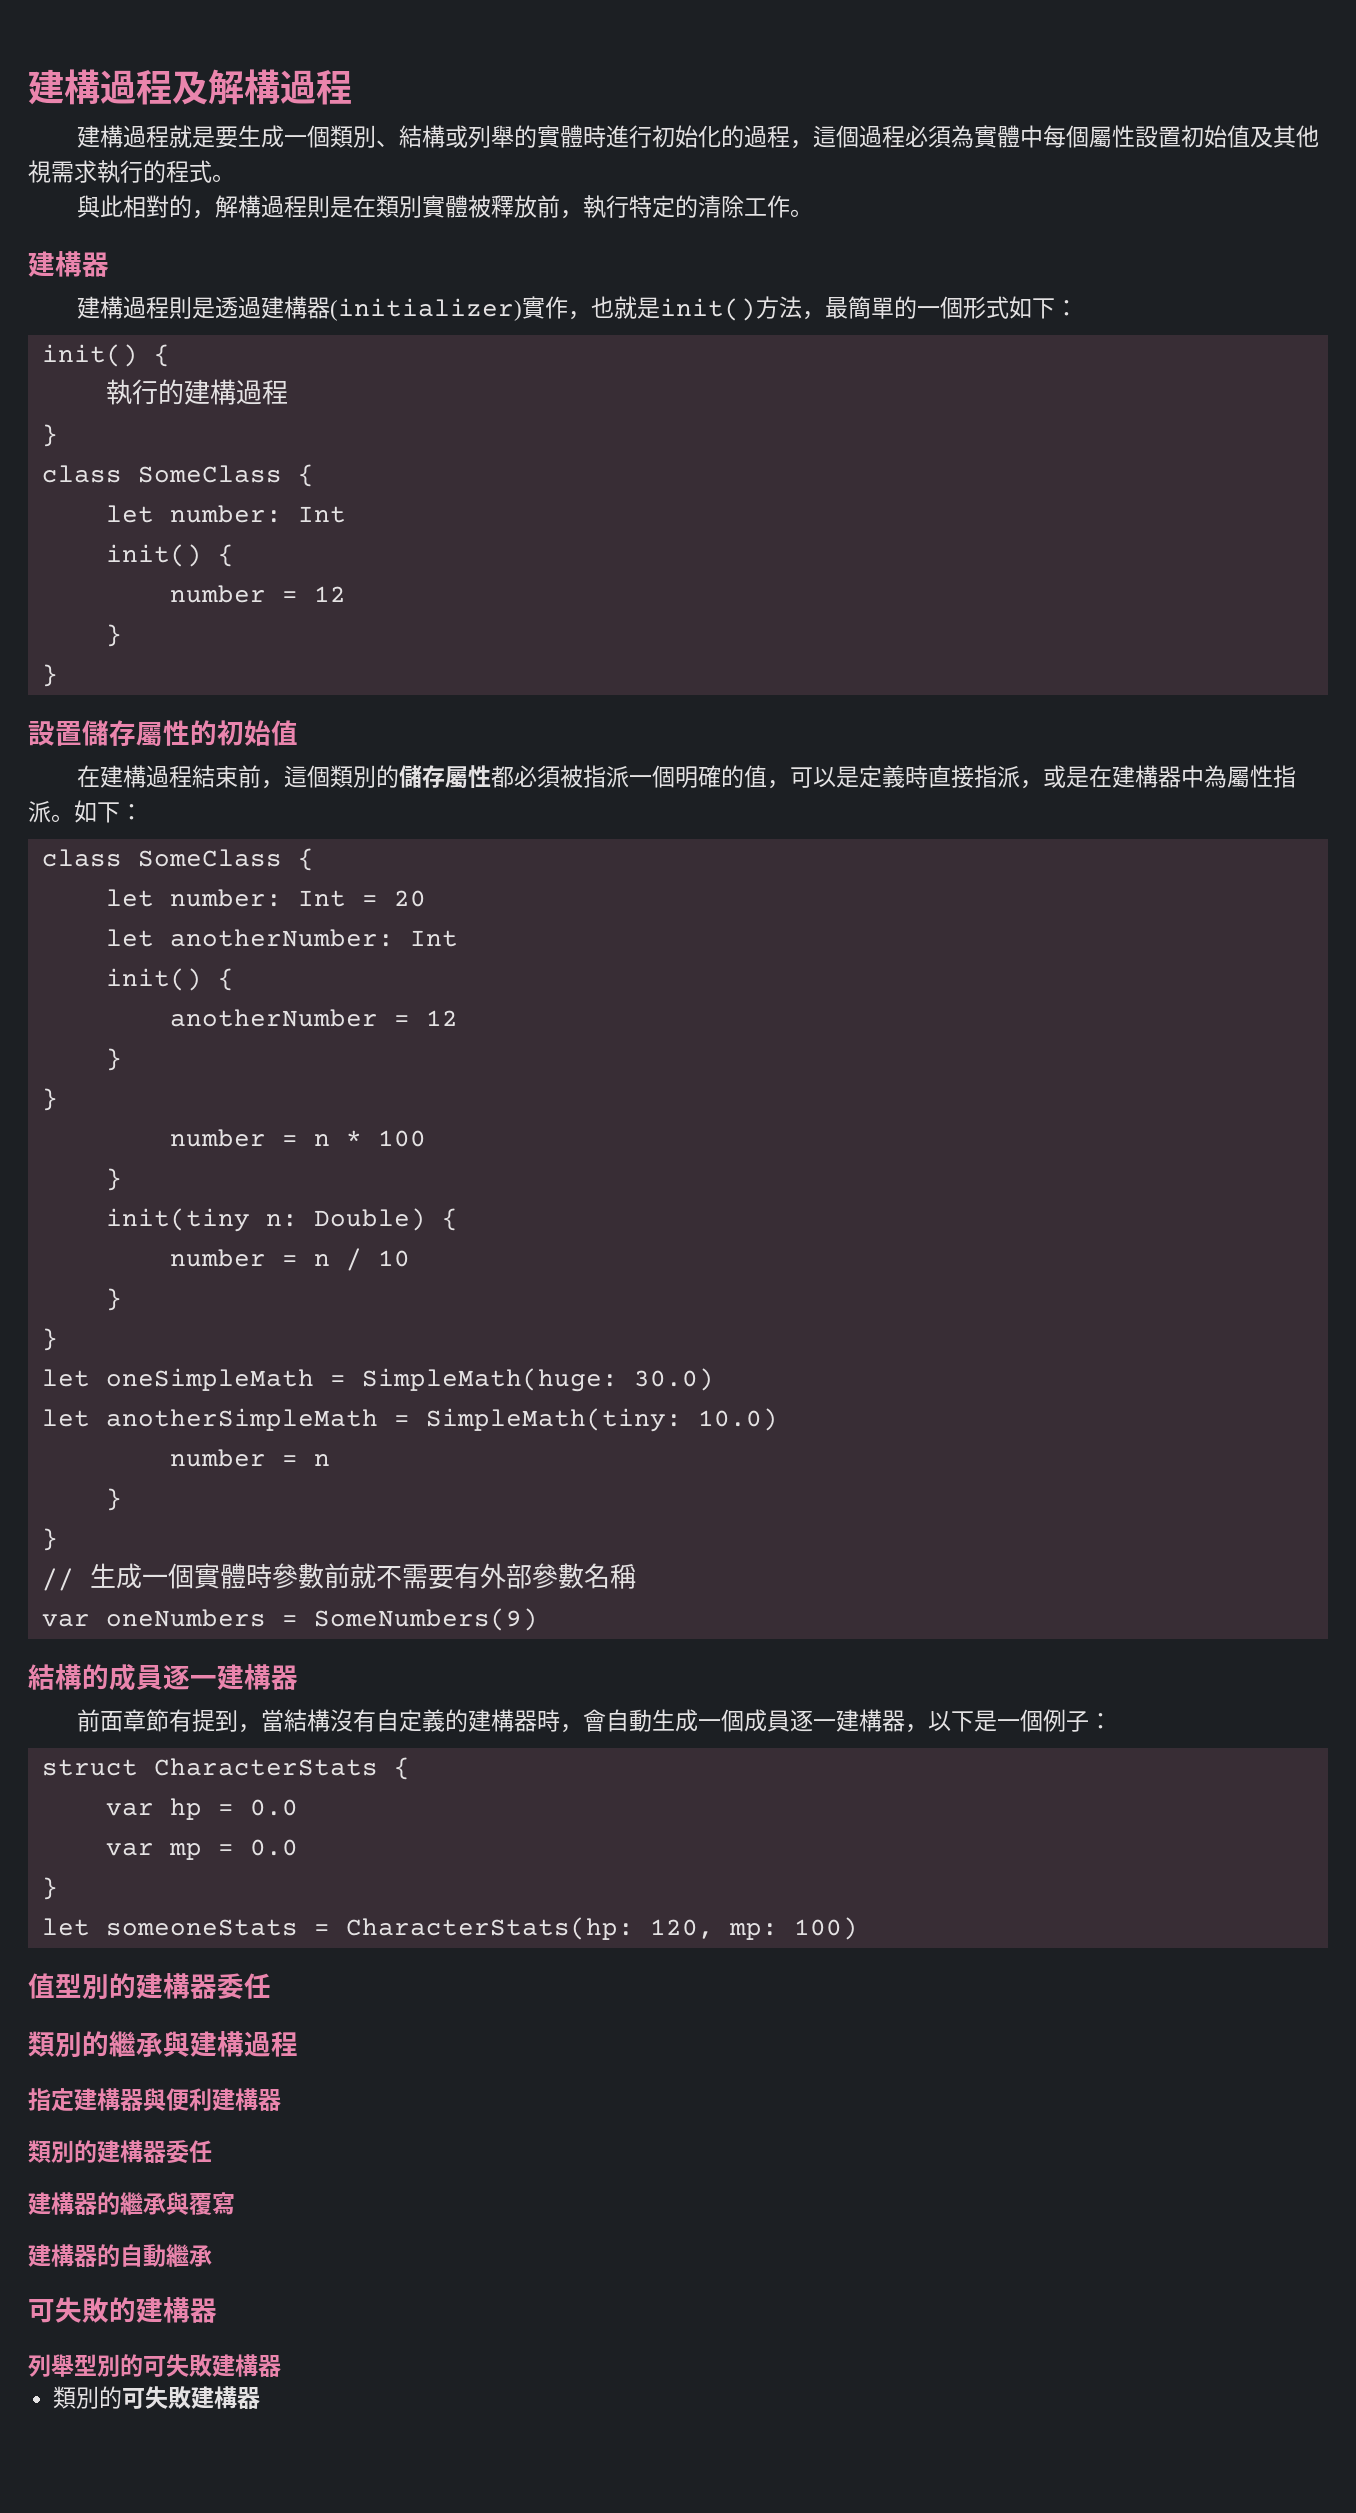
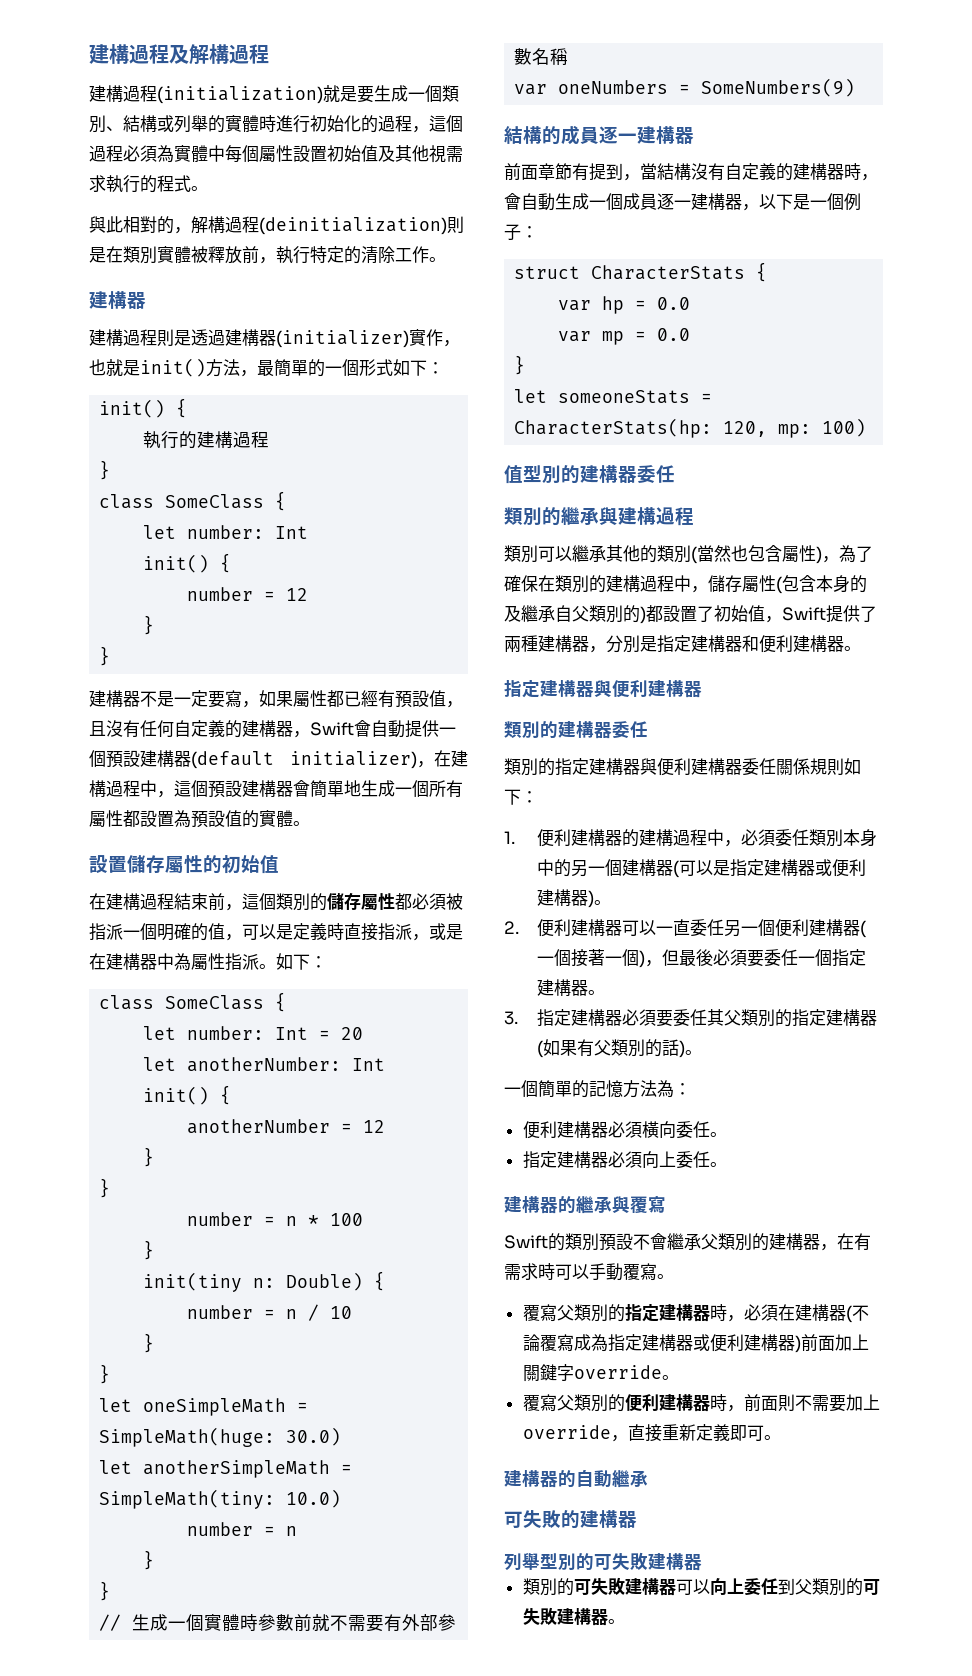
- 建構過程就是要生成一個類別、結構或列舉的實體時進行初始化的過程，這個過程必須為實體中每個屬性設置初始值及其他視需求執行的程式。
+ 建構過程(initialization)就是要生成一個類別、結構或列舉的實體時進行初始化的過程，這個過程必須為實體中每個屬性設置初始值及其他視需求執行的程式。
- 與此相對的，解構過程則是在類別實體被釋放前，執行特定的清除工作。
+ 與此相對的，解構過程(deinitialization)則是在類別實體被釋放前，執行特定的清除工作。
+ 建構器不是一定要寫，如果屬性都已經有預設值，且沒有任何自定義的建構器，Swift會自動提供一個預設建構器(default initializer)，在建構過程中，這個預設建構器會簡單地生成一個所有屬性都設置為預設值的實體。
+ 類別可以繼承其他的類別(當然也包含屬性)，為了確保在類別的建構過程中，儲存屬性(包含本身的及繼承自父類別的)都設置了初始值，Swift提供了兩種建構器，分別是指定建構器和便利建構器。
+ 類別的指定建構器與便利建構器委任關係規則如下：
+ 1.便利建構器的建構過程中，必須委任類別本身中的另一個建構器(可以是指定建構器或便利建構器)。
+ 2.便利建構器可以一直委任另一個便利建構器(一個接著一個)，但最後必須要委任一個指定建構器。
+ 3.指定建構器必須要委任其父類別的指定建構器(如果有父類別的話)。
+ 一個簡單的記憶方法為：
+ 便利建構器必須橫向委任。
+ 指定建構器必須向上委任。
+ Swift的類別預設不會繼承父類別的建構器，在有需求時可以手動覆寫。
+ 覆寫父類別的指定建構器時，必須在建構器(不論覆寫成為指定建構器或便利建構器)前面加上關鍵字override。
+ 覆寫父類別的便利建構器時，前面則不需要加上override，直接重新定義即可。
- 類別的可失敗建構器
+ 類別的可失敗建構器可以向上委任到父類別的可失敗建構器。

